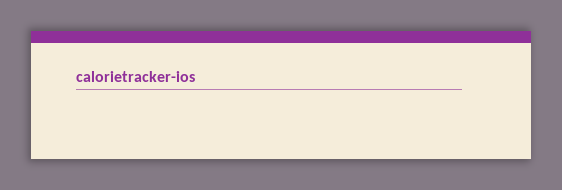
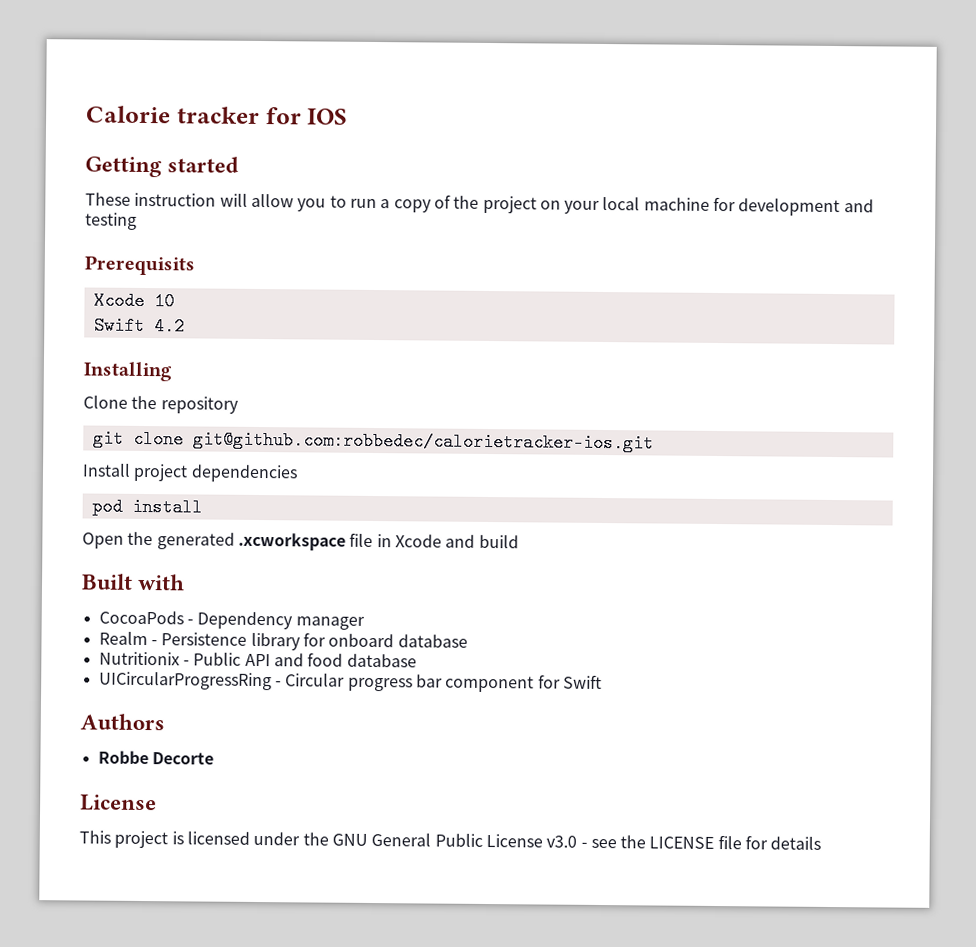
- calorietracker-ios
+ Calorie tracker for IOS
+ Getting started
+ These instruction will allow you to run a copy of the project on your local machine for development and testing
+ Prerequisits
+ Xcode 10
+ Swift 4.2
+ Installing
+ Clone the repository
+ git clone git@github.com:robbedec/calorietracker-ios.git
+ Install project dependencies
+ pod install
+ Open the generated .xcworkspace file in Xcode and build
+ Built with
+ CocoaPods - Dependency manager
+ Realm - Persistence library for onboard database
+ Nutritionix - Public API and food database
+ UICircularProgressRing - Circular progress bar component for Swift
+ Authors
+ Robbe Decorte
+ License
+ This project is licensed under the GNU General Public License v3.0 - see the LICENSE file for details

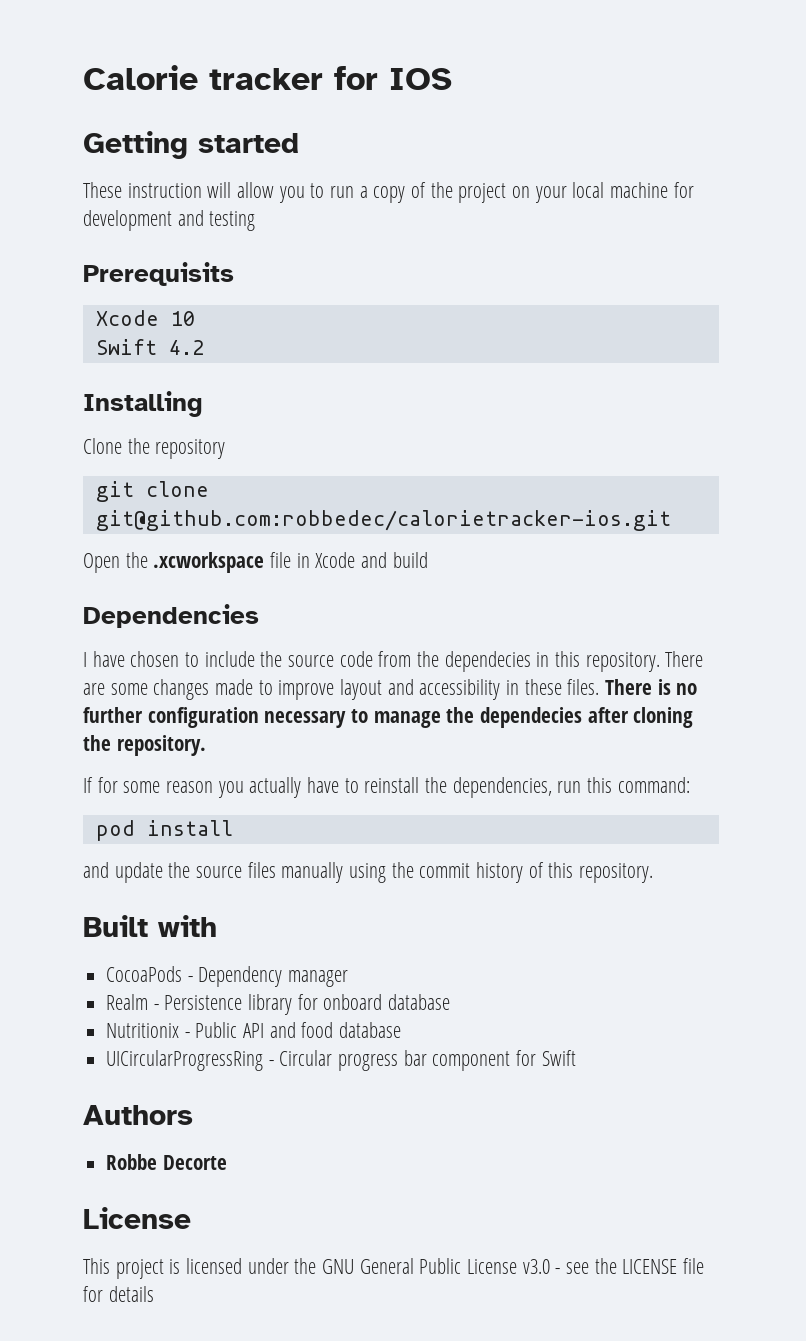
- Install project dependencies
- pod install
- Open the generated .xcworkspace file in Xcode and build
+ Open the .xcworkspace file in Xcode and build
+ Dependencies
+ I have chosen to include the source code from the dependecies in this repository. There are some changes made to improve layout and accessibility in these files. There is no further configuration necessary to manage the dependecies after cloning the repository.
+ If for some reason you actually have to reinstall the dependencies, run this command:
+ pod install
+ and update the source files manually using the commit history of this repository.

